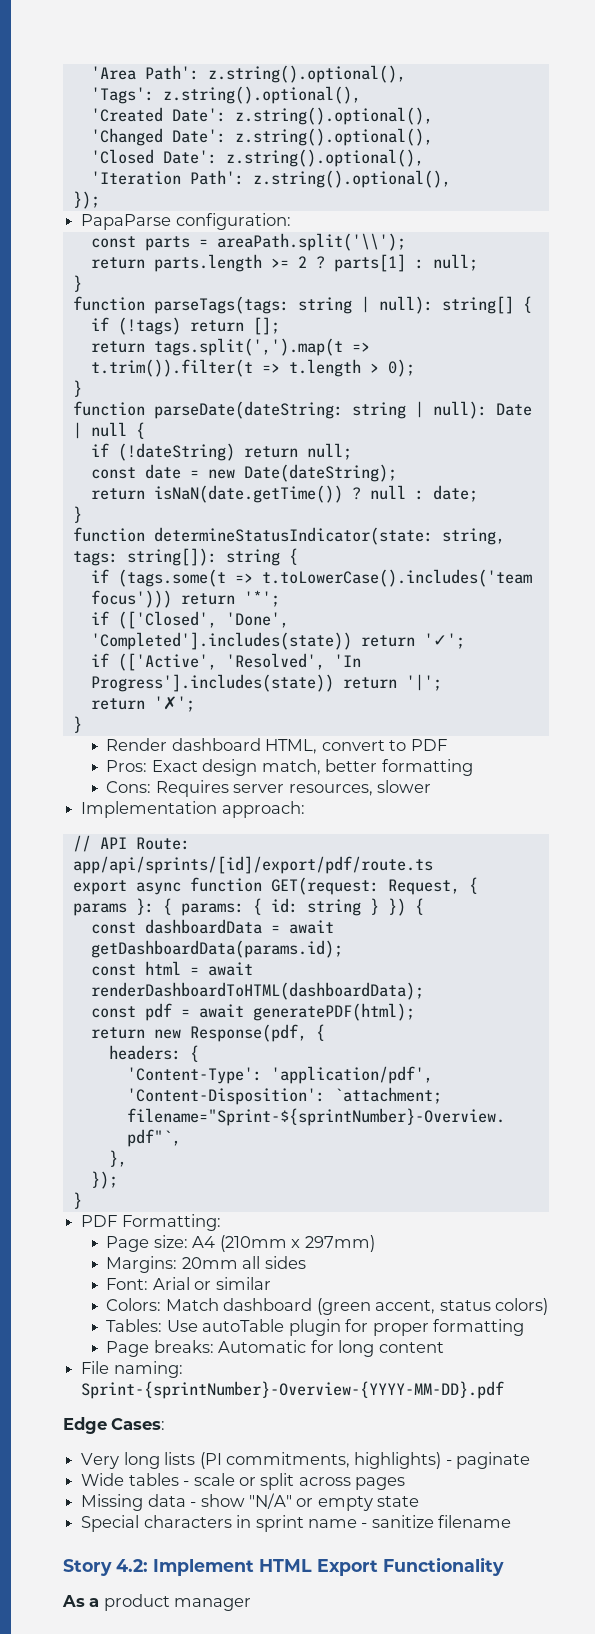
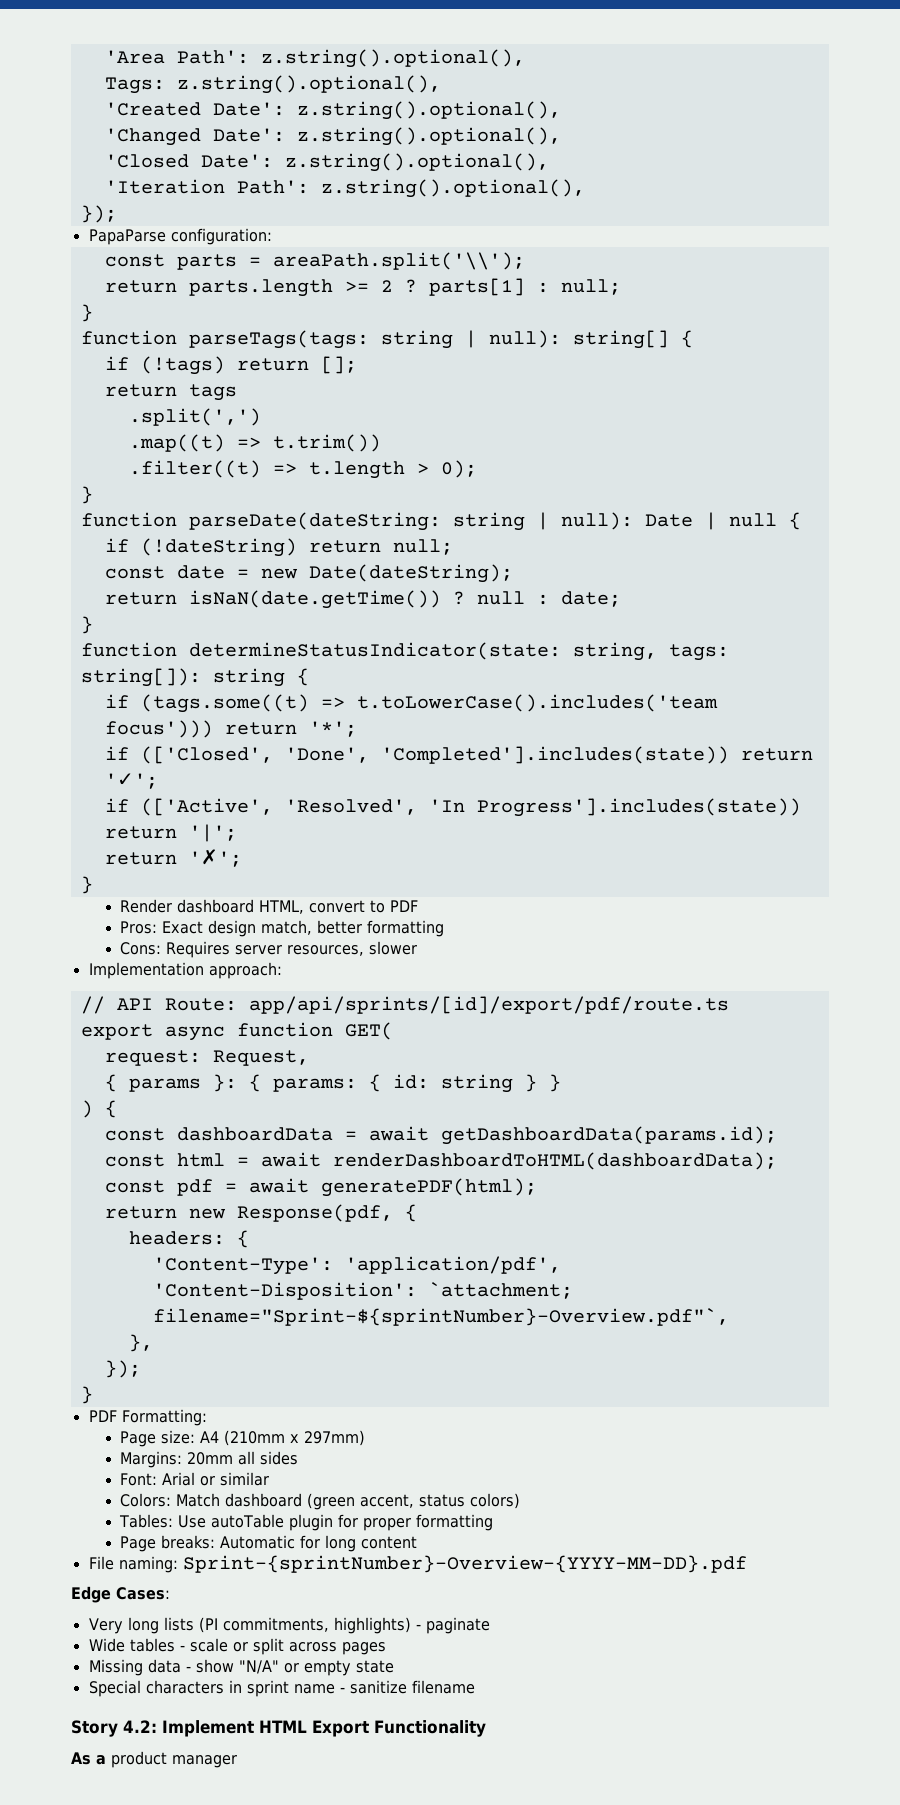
- 'Tags': z.string().optional(),
+ Tags: z.string().optional(),
- return tags.split(',').map(t => t.trim()).filter(t => t.length > 0);
+ return tags
+ .split(',')
+ .map((t) => t.trim())
+ .filter((t) => t.length > 0);
- if (tags.some(t => t.toLowerCase().includes('team focus'))) return '*';
+ if (tags.some((t) => t.toLowerCase().includes('team focus'))) return '*';
- export async function GET(request: Request, { params }: { params: { id: string } }) {
+ export async function GET(
+ request: Request,
+ { params }: { params: { id: string } }
+ ) {

